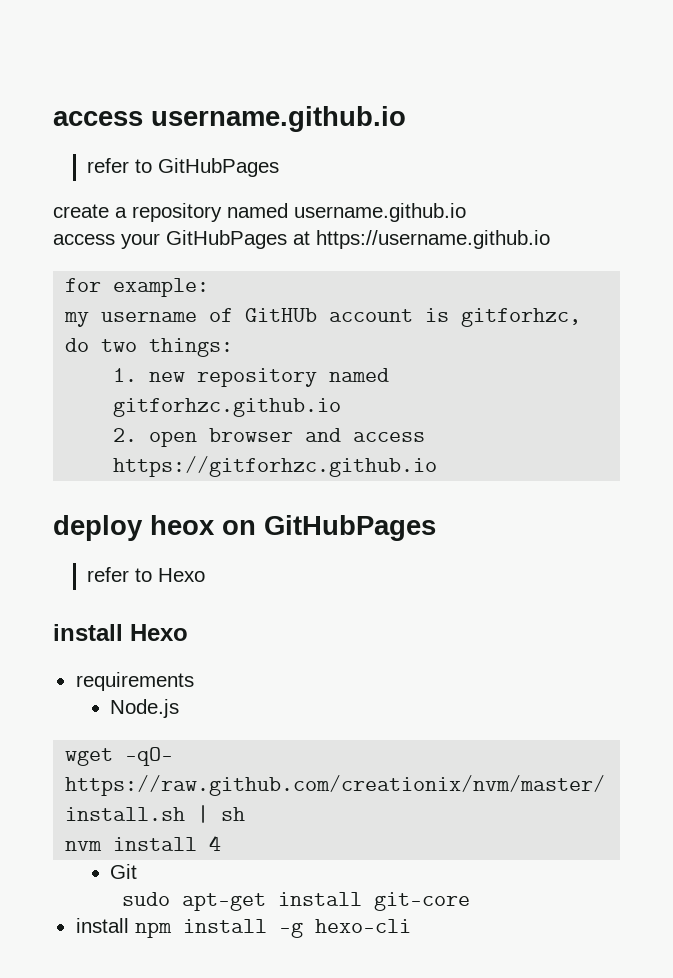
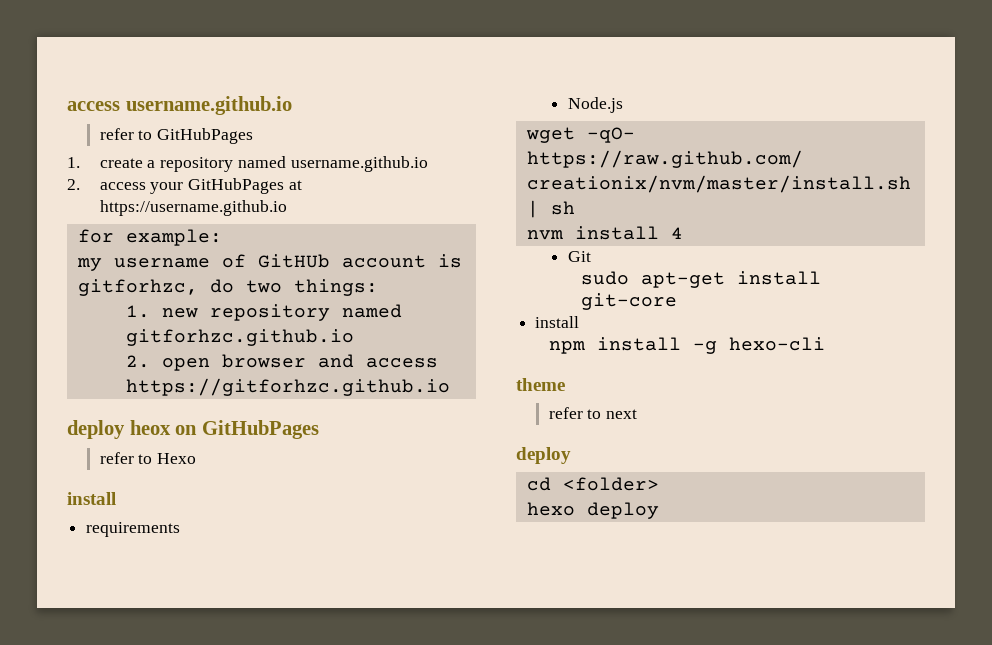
- create a repository named username.github.io
+ 1. create a repository named username.github.io
- access your GitHubPages at https://username.github.io
+ 2. access your GitHubPages at https://username.github.io
  refer to Hexo
- install Hexo
+ install
  sudo apt-get install git-core
- install npm install -g hexo-cli
+ install
+ npm install -g hexo-cli
+ theme
+ refer to next
+ deploy
+ cd <folder>
+ hexo deploy

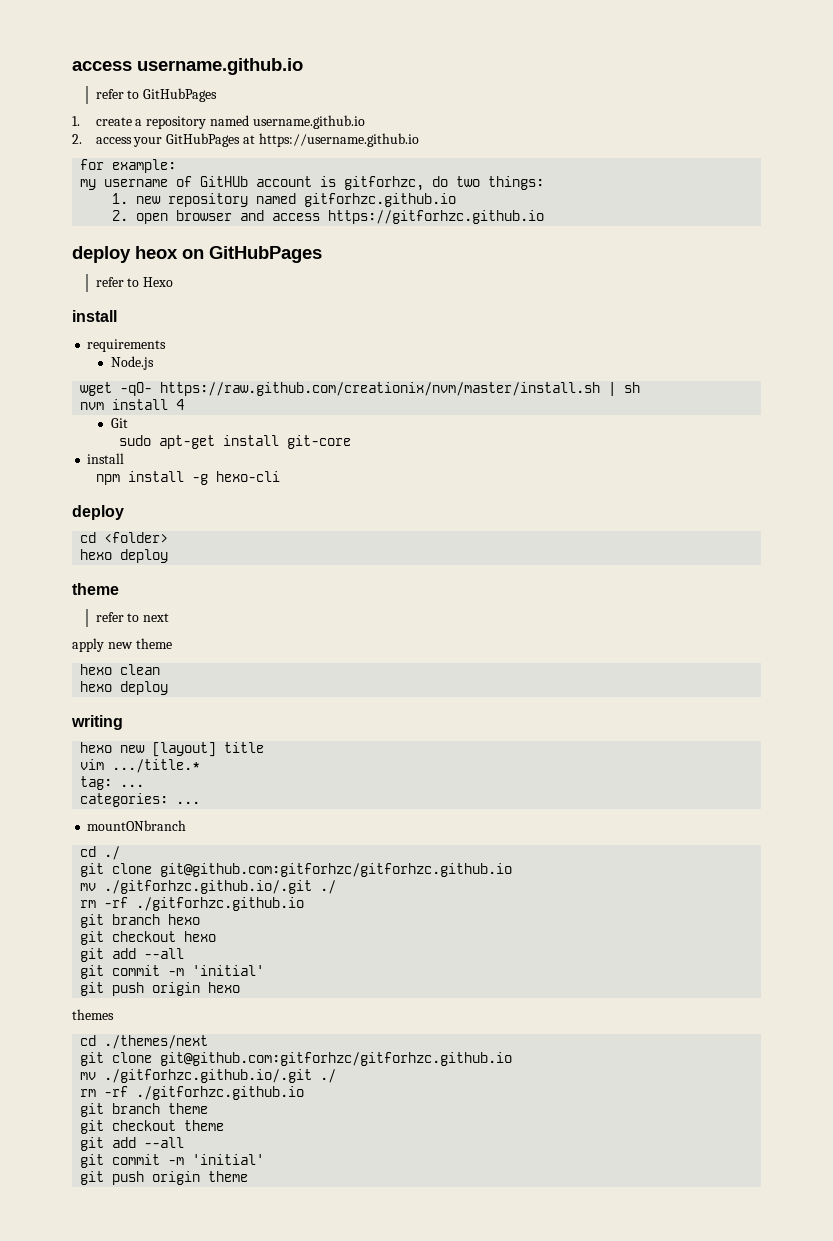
- theme
- refer to next
  cd <folder>
  hexo deploy
+ theme
+ refer to next
+ apply new theme
+ hexo clean
+ hexo deploy
+ writing
+ hexo new [layout] title
+ vim .../title.*
+ tag: ...
+ categories: ...
+ mountONbranch
+ cd ./
+ git clone git@github.com:gitforhzc/gitforhzc.github.io
+ mv ./gitforhzc.github.io/.git ./
+ rm -rf ./gitforhzc.github.io
+ git branch hexo
+ git checkout hexo
+ git add --all
+ git commit -m 'initial'
+ git push origin hexo
+ themes
+ cd ./themes/next
+ git clone git@github.com:gitforhzc/gitforhzc.github.io
+ mv ./gitforhzc.github.io/.git ./
+ rm -rf ./gitforhzc.github.io
+ git branch theme
+ git checkout theme
+ git add --all
+ git commit -m 'initial'
+ git push origin theme

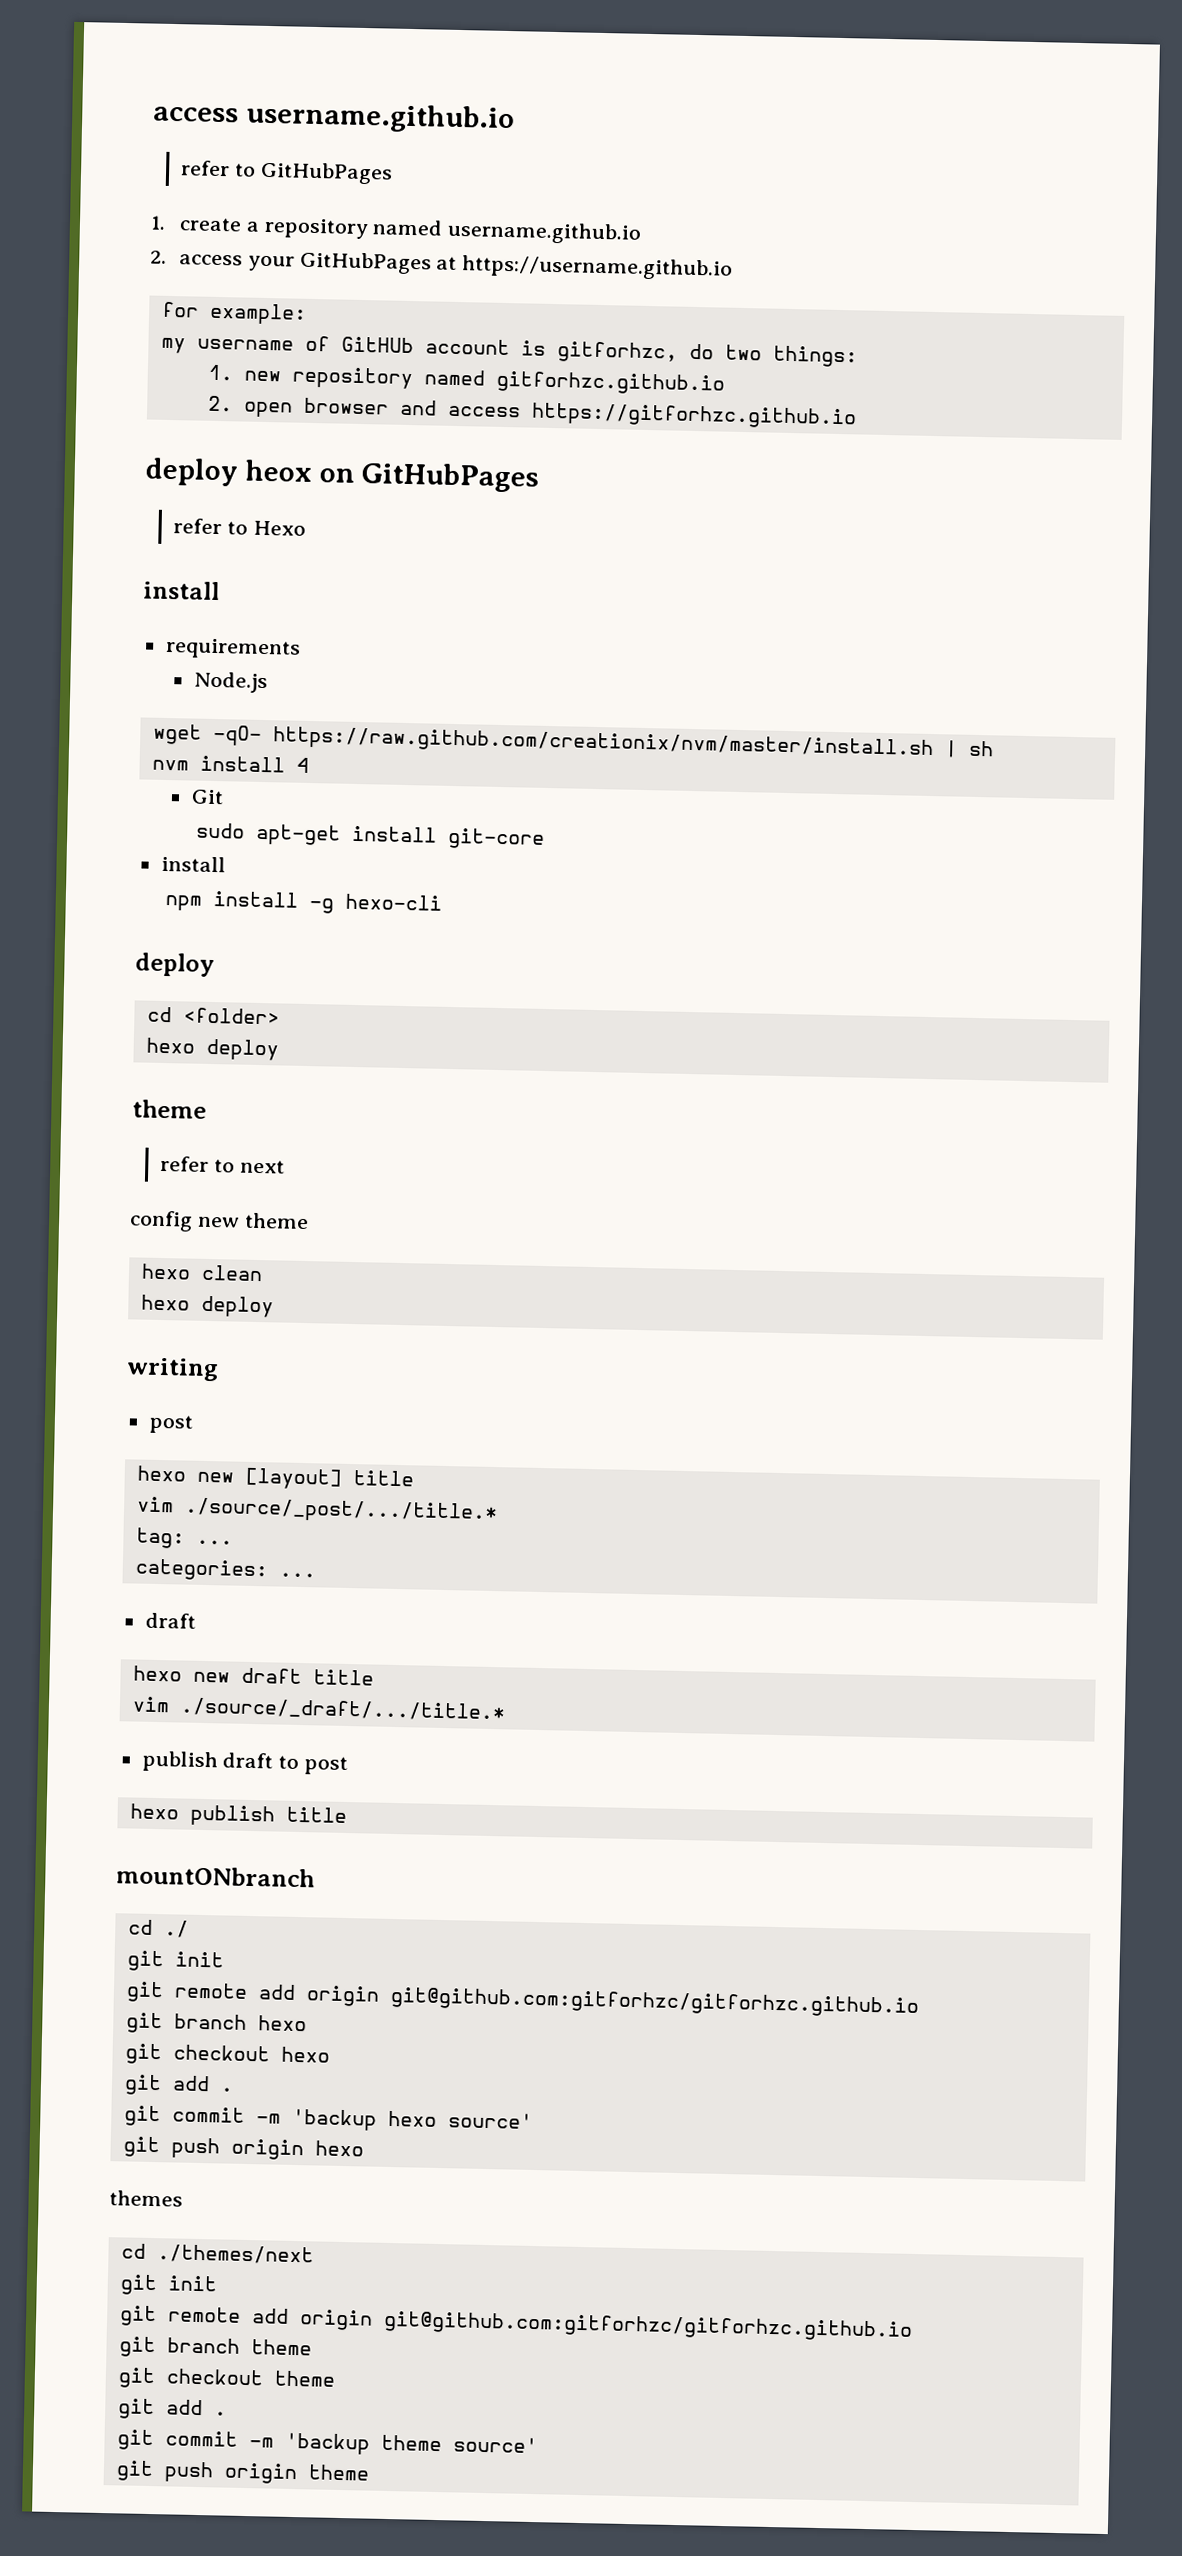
- apply new theme
+ config new theme
  writing
+ post
- vim .../title.*
+ vim ./source/_post/.../title.*
  categories: ...
+ draft
+ hexo new draft title
+ vim ./source/_draft/.../title.*
+ publish draft to post
+ hexo publish title
  mountONbranch
  cd ./
- git clone git@github.com:gitforhzc/gitforhzc.github.io
- mv ./gitforhzc.github.io/.git ./
- rm -rf ./gitforhzc.github.io
+ git init
+ git remote add origin git@github.com:gitforhzc/gitforhzc.github.io
  git checkout hexo
- git add --all
- git commit -m 'initial'
+ git add .
+ git commit -m 'backup hexo source'
  cd ./themes/next
- git clone git@github.com:gitforhzc/gitforhzc.github.io
- mv ./gitforhzc.github.io/.git ./
- rm -rf ./gitforhzc.github.io
+ git init
+ git remote add origin git@github.com:gitforhzc/gitforhzc.github.io
  git checkout theme
- git add --all
- git commit -m 'initial'
+ git add .
+ git commit -m 'backup theme source'

